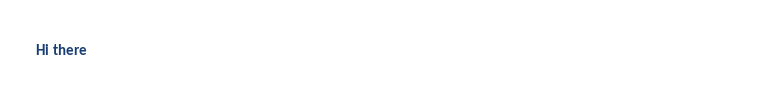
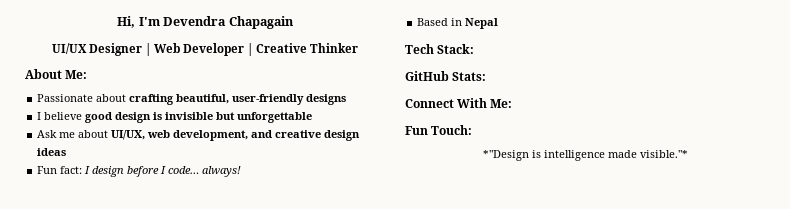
- Hi there
+ Hi, I'm Devendra Chapagain
+ UI/UX Designer | Web Developer | Creative Thinker
+ About Me:
+ Passionate about crafting beautiful, user-friendly designs
+ I believe good design is invisible but unforgettable
+ Ask me about UI/UX, web development, and creative design ideas
+ Fun fact: I design before I code… always!
+ Based in Nepal
+ Tech Stack:
+ GitHub Stats:
+ Connect With Me:
+ Fun Touch:
+ *"Design is intelligence made visible."*

